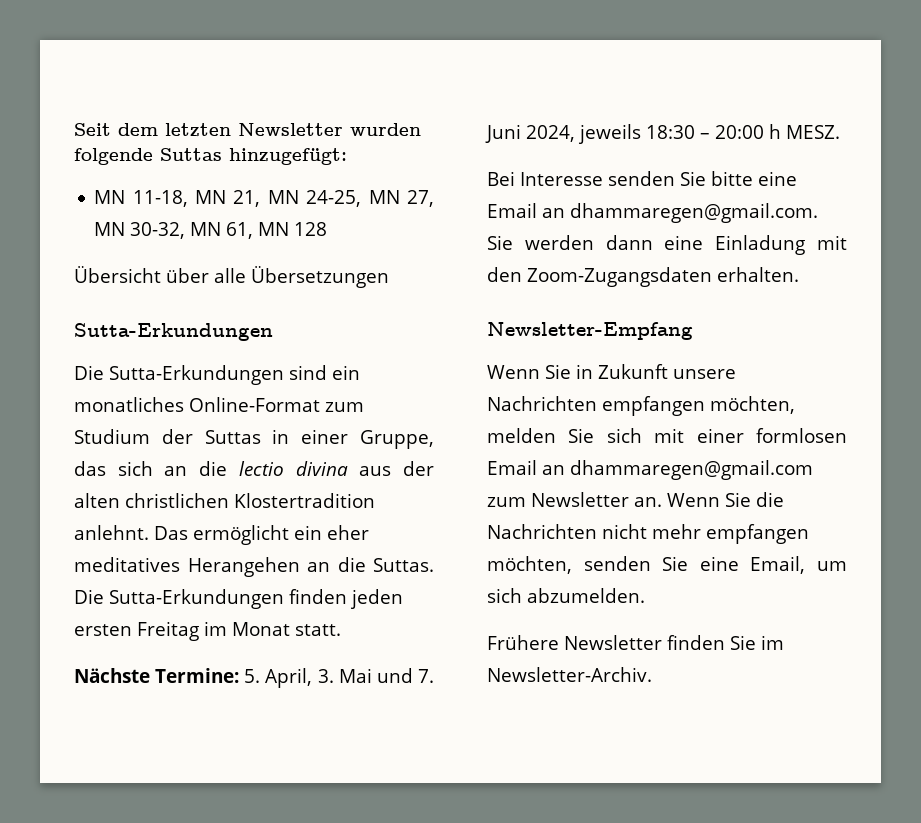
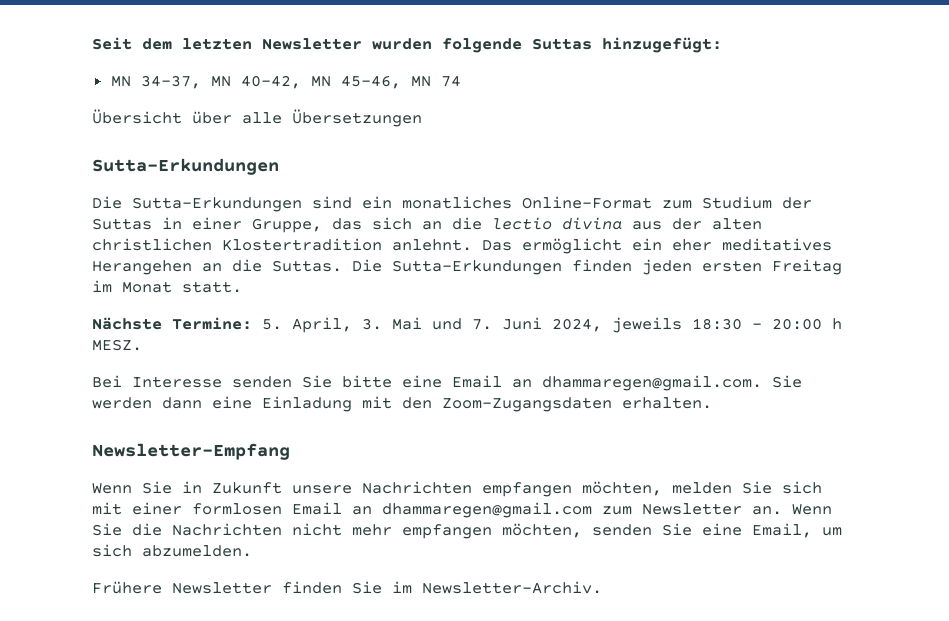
- MN 11-18, MN 21, MN 24-25, MN 27, MN 30-32, MN 61, MN 128
+ MN 34-37, MN 40-42, MN 45-46, MN 74

